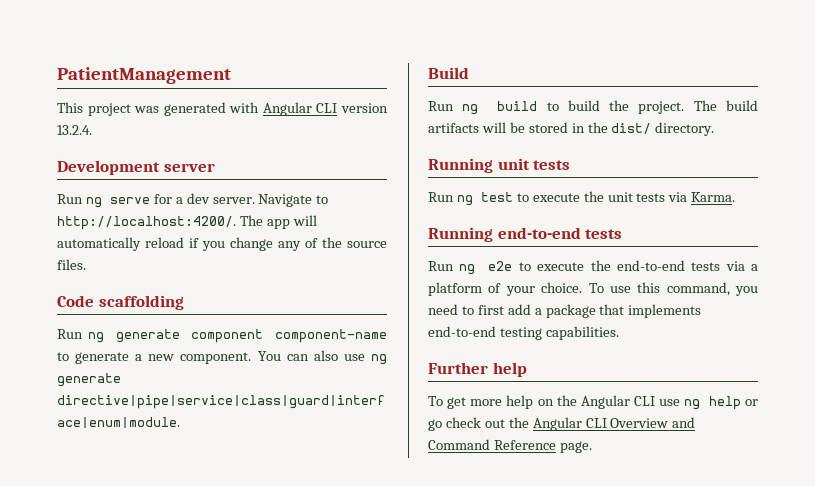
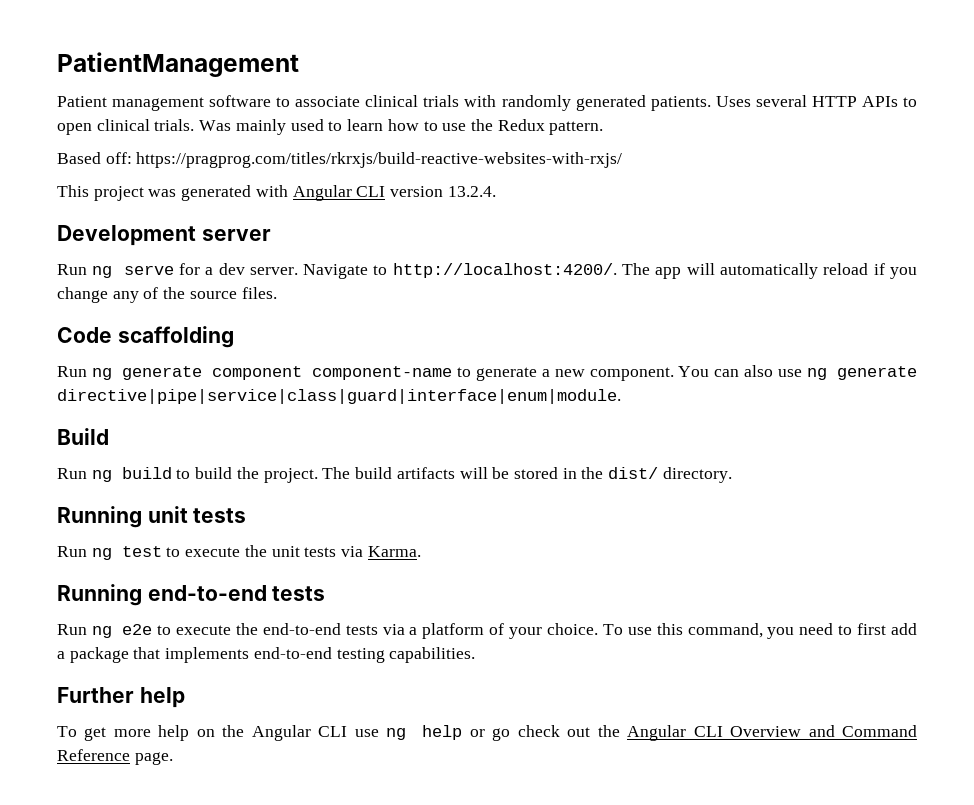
+ Patient management software to associate clinical trials with randomly generated patients. Uses several HTTP APIs to open clinical trials. Was mainly used to learn how to use the Redux pattern.
+ Based off: https://pragprog.com/titles/rkrxjs/build-reactive-websites-with-rxjs/

